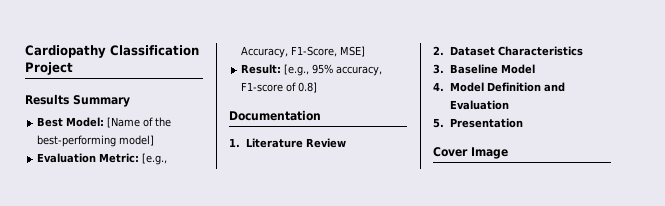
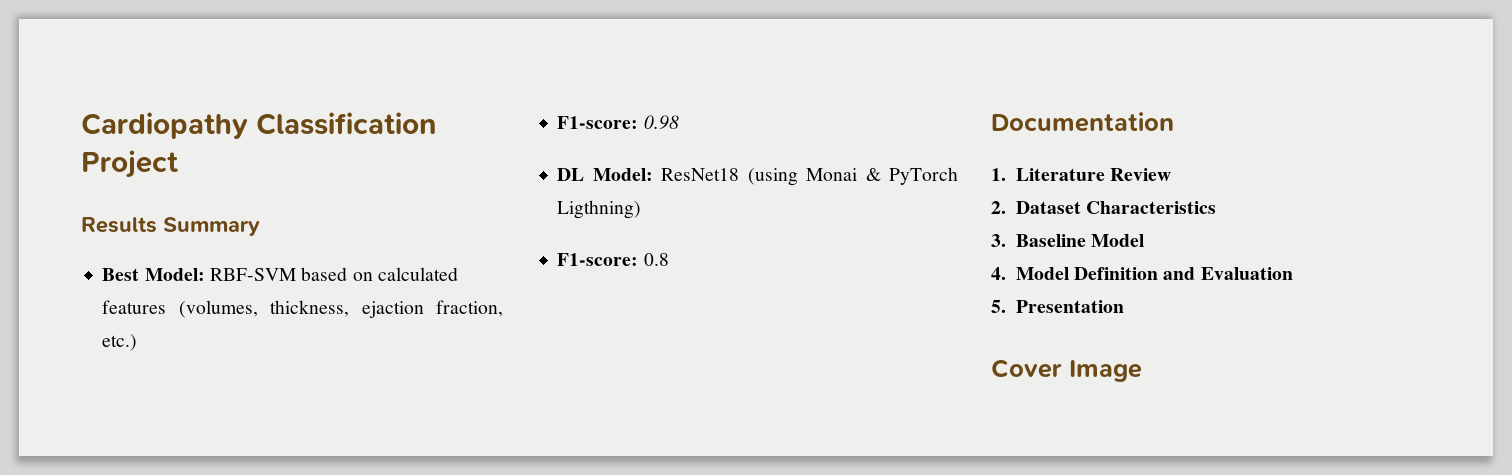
- Best Model: [Name of the best-performing model]
- Evaluation Metric: [e.g., Accuracy, F1-Score, MSE]
- Result: [e.g., 95% accuracy, F1-score of 0.8]
+ Best Model: RBF-SVM based on calculated features (volumes, thickness, ejaction fraction, etc.)
+ F1-score: 0.98
+ DL Model: ResNet18 (using Monai & PyTorch Ligthning)
+ F1-score: 0.8

